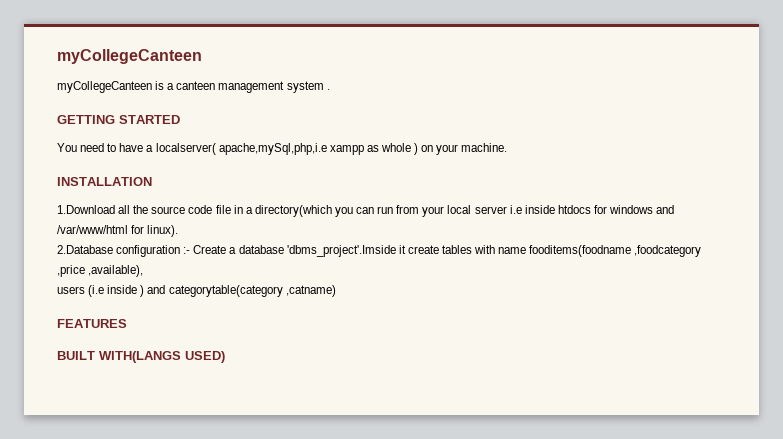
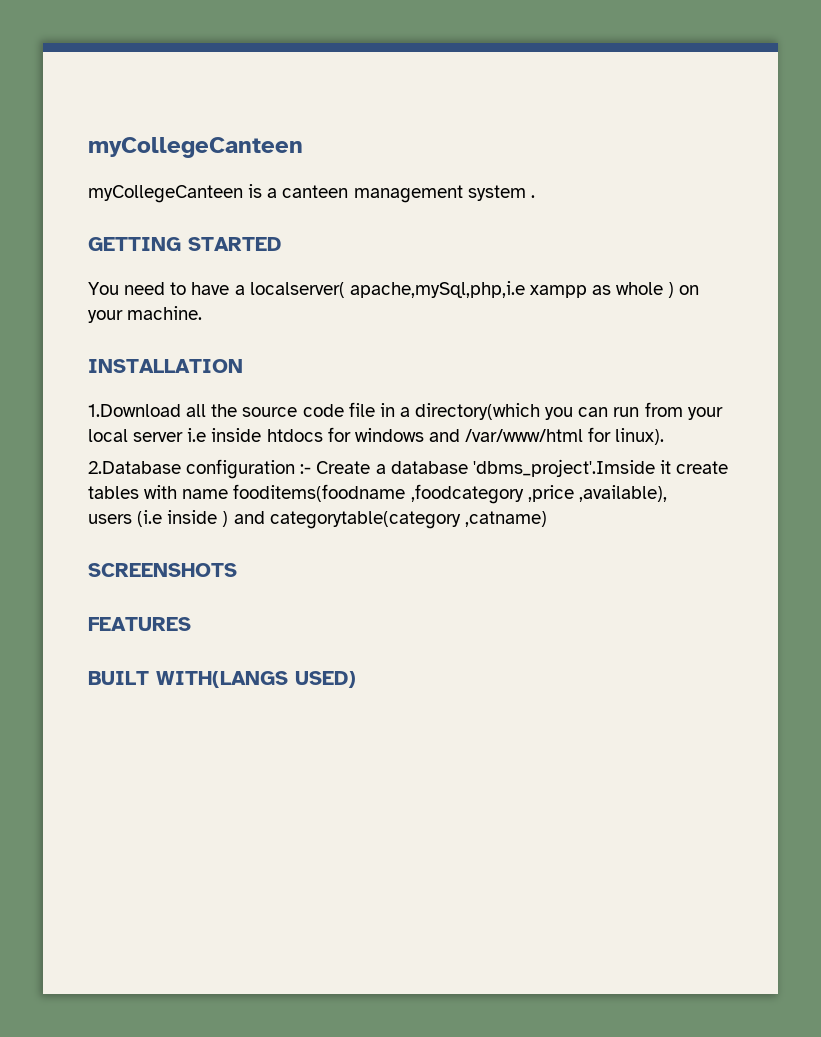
+ SCREENSHOTS

